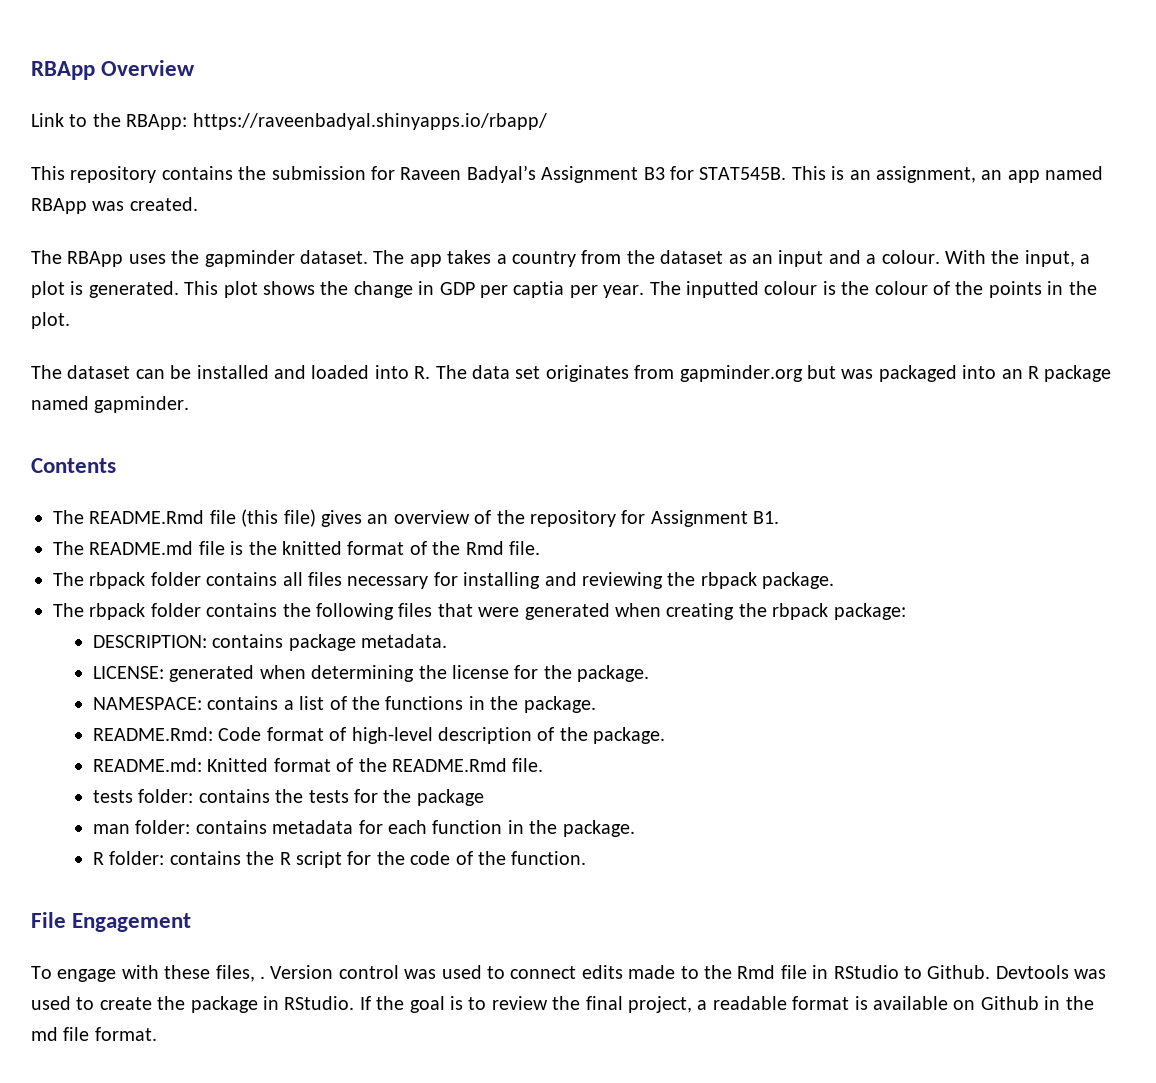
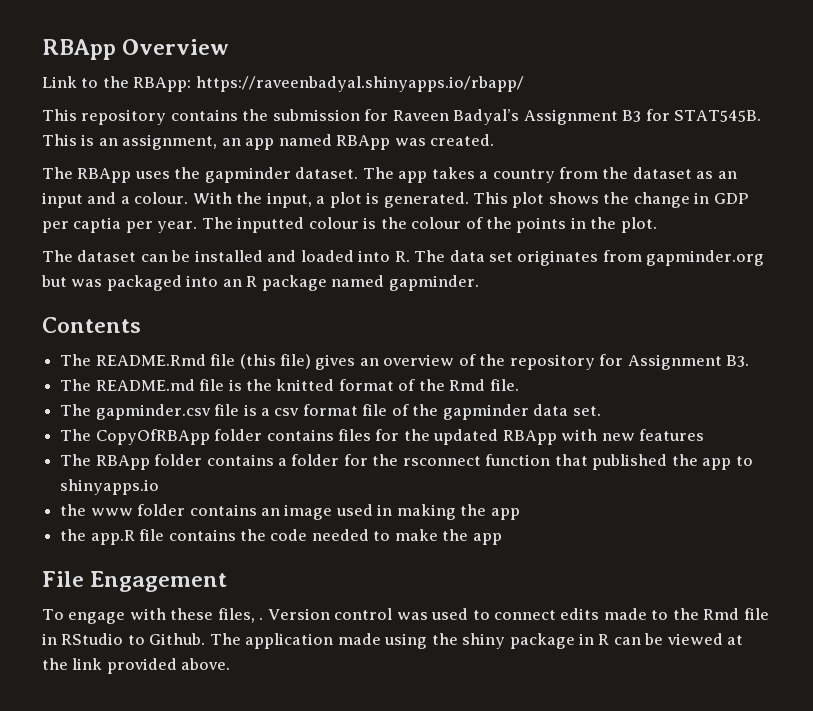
- The README.Rmd file (this file) gives an overview of the repository for Assignment B1.
+ The README.Rmd file (this file) gives an overview of the repository for Assignment B3.
- The rbpack folder contains all files necessary for installing and reviewing the rbpack package.
- The rbpack folder contains the following files that were generated when creating the rbpack package:
- DESCRIPTION: contains package metadata.
- LICENSE: generated when determining the license for the package.
- NAMESPACE: contains a list of the functions in the package.
- README.Rmd: Code format of high-level description of the package.
- README.md: Knitted format of the README.Rmd file.
- tests folder: contains the tests for the package
- man folder: contains metadata for each function in the package.
- R folder: contains the R script for the code of the function.
+ The gapminder.csv file is a csv format file of the gapminder data set.
+ The CopyOfRBApp folder contains files for the updated RBApp with new features
+ The RBApp folder contains a folder for the rsconnect function that published the app to shinyapps.io
+ the www folder contains an image used in making the app
+ the app.R file contains the code needed to make the app
- Devtools was used to create the package in RStudio. If the goal is to review the final project, a readable format is available on Github in the md file format.
+ The application made using the shiny package in R can be viewed at the link provided above.

